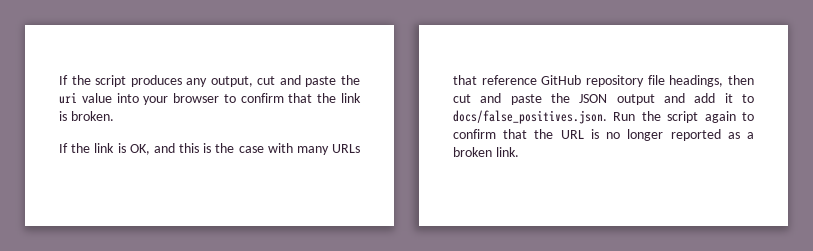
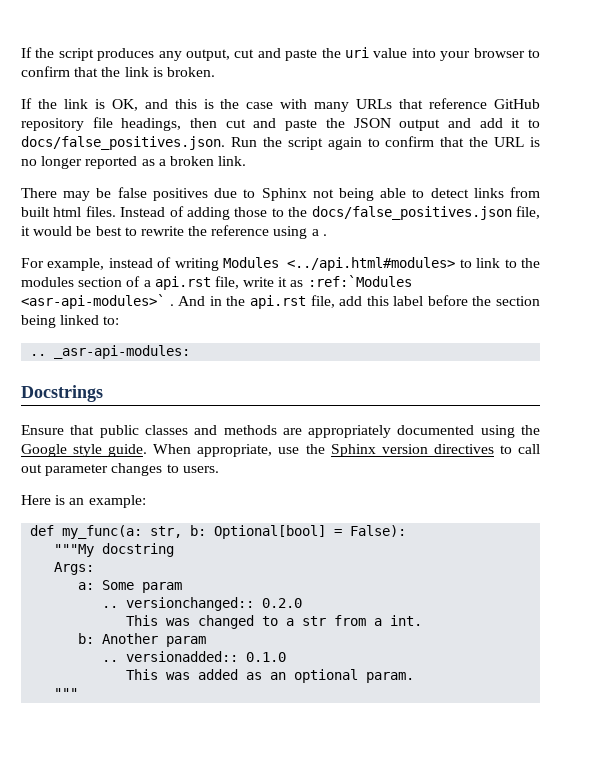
+ There may be false positives due to Sphinx not being able to detect links from built html files. Instead of adding those to the docs/false_positives.json file, it would be best to rewrite the reference using a .
+ For example, instead of writing Modules <../api.html#modules> to link to the modules section of a api.rst file, write it as :ref:`Modules <asr-api-modules>` . And in the api.rst file, add this label before the section being linked to:
+ .. _asr-api-modules:
+ Docstrings
+ Ensure that public classes and methods are appropriately documented using the Google style guide. When appropriate, use the Sphinx version directives to call out parameter changes to users.
+ Here is an example:
+ def my_func(a: str, b: Optional[bool] = False):
+ """My docstring
+ Args:
+ a: Some param
+ .. versionchanged:: 0.2.0
+ This was changed to a str from a int.
+ b: Another param
+ .. versionadded:: 0.1.0
+ This was added as an optional param.
+ """

